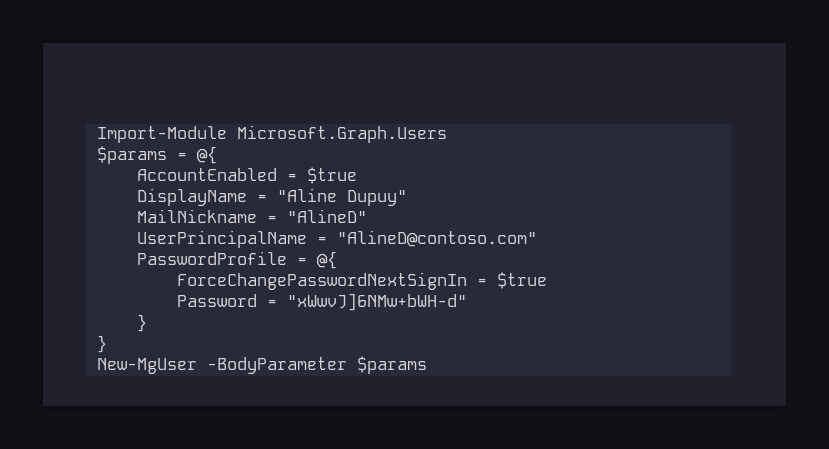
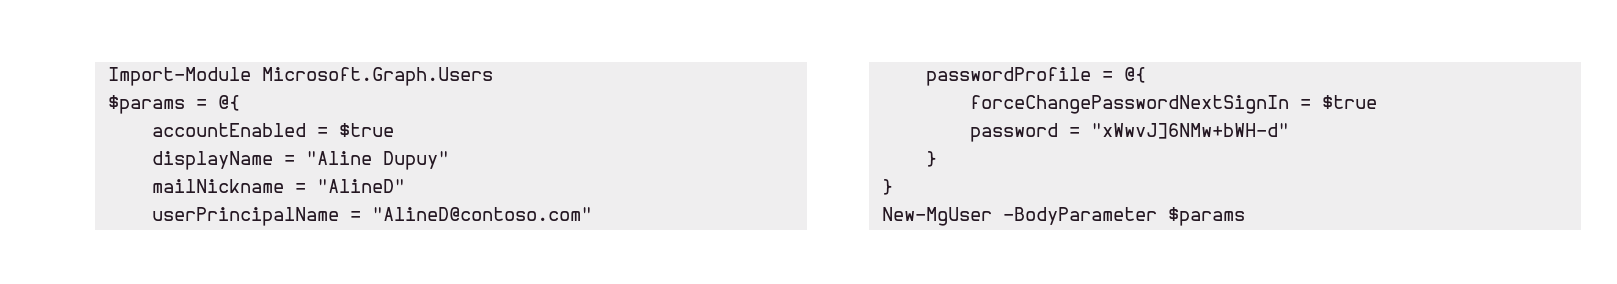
- AccountEnabled = $true
- DisplayName = "Aline Dupuy"
+ accountEnabled = $true
+ displayName = "Aline Dupuy"
- MailNickname = "AlineD"
+ mailNickname = "AlineD"
- UserPrincipalName = "AlineD@contoso.com"
+ userPrincipalName = "AlineD@contoso.com"
- PasswordProfile = @{
- ForceChangePasswordNextSignIn = $true
- Password = "xWwvJ]6NMw+bWH-d"
+ passwordProfile = @{
+ forceChangePasswordNextSignIn = $true
+ password = "xWwvJ]6NMw+bWH-d"

